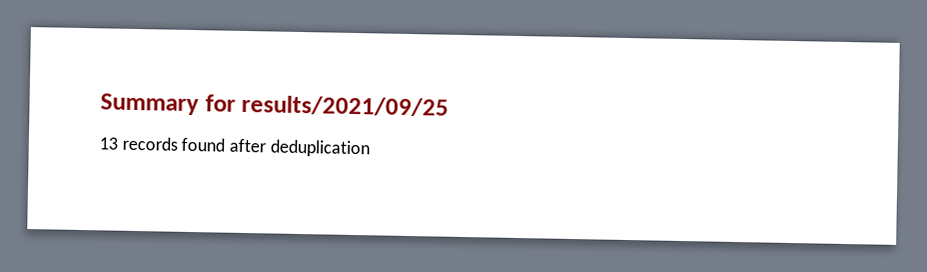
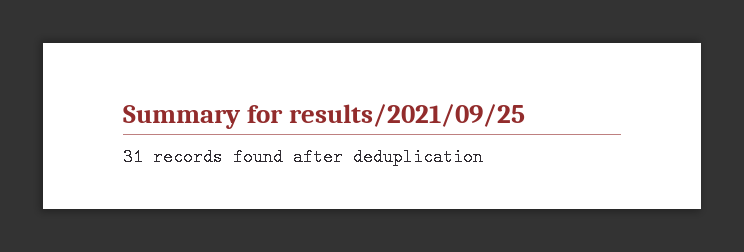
- 13 records found after deduplication
+ 31 records found after deduplication

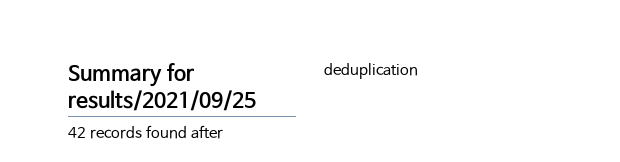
- 31 records found after deduplication
+ 42 records found after deduplication

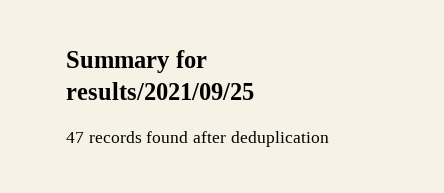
- 42 records found after deduplication
+ 47 records found after deduplication

